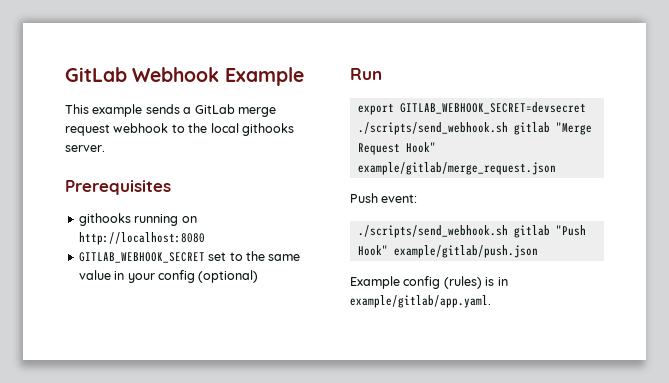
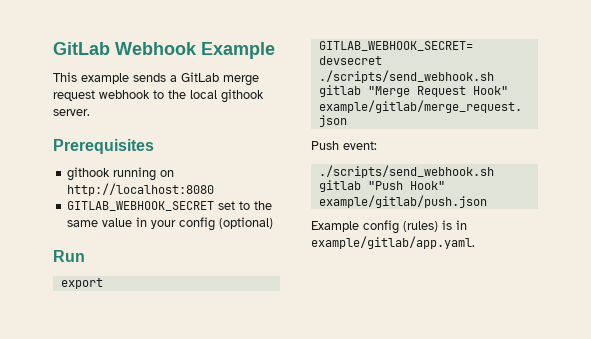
- This example sends a GitLab merge request webhook to the local githooks server.
+ This example sends a GitLab merge request webhook to the local githook server.
- githooks running on http://localhost:8080
+ githook running on http://localhost:8080

